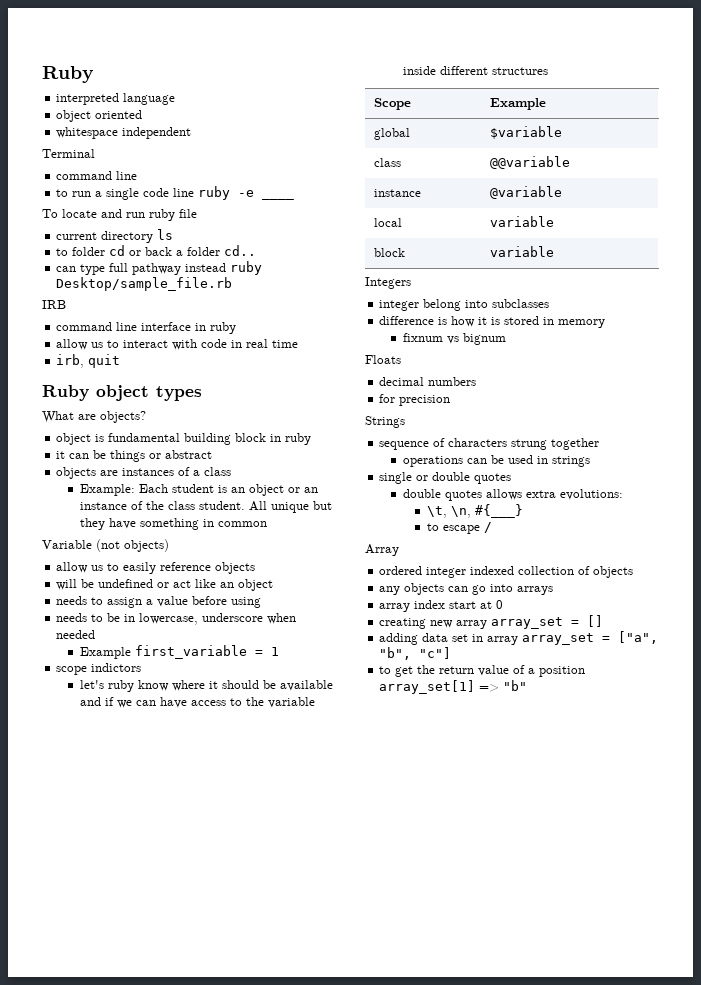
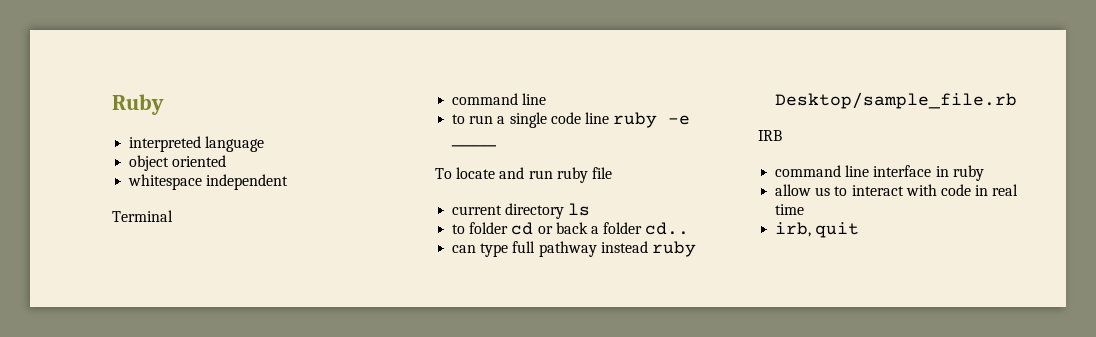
- Ruby object types
- What are objects?
- object is fundamental building block in ruby
- it can be things or abstract
- objects are instances of a class
- Example: Each student is an object or an instance of the class student. All unique but they have something in common
- Variable (not objects)
- allow us to easily reference objects
- will be undefined or act like an object
- needs to assign a value before using
- needs to be in lowercase, underscore when needed
- Example first_variable = 1
- scope indictors
- let's ruby know where it should be available and if we can have access to the variable inside different structures
- Scope | Example
- global | $variable
- class | @@variable
- instance | @variable
- local | variable
- block | variable
- Integers
- integer belong into subclasses
- difference is how it is stored in memory
- fixnum vs bignum
- Floats
- decimal numbers
- for precision
- Strings
- sequence of characters strung together
- operations can be used in strings
- single or double quotes
- double quotes allows extra evolutions:
- \t, \n, #{___}
- to escape /
- Array
- ordered integer indexed collection of objects
- any objects can go into arrays
- array index start at 0
- creating new array array_set = []
- adding data set in array array_set = ["a", "b", "c"]
- to get the return value of a position array_set[1] => "b"

